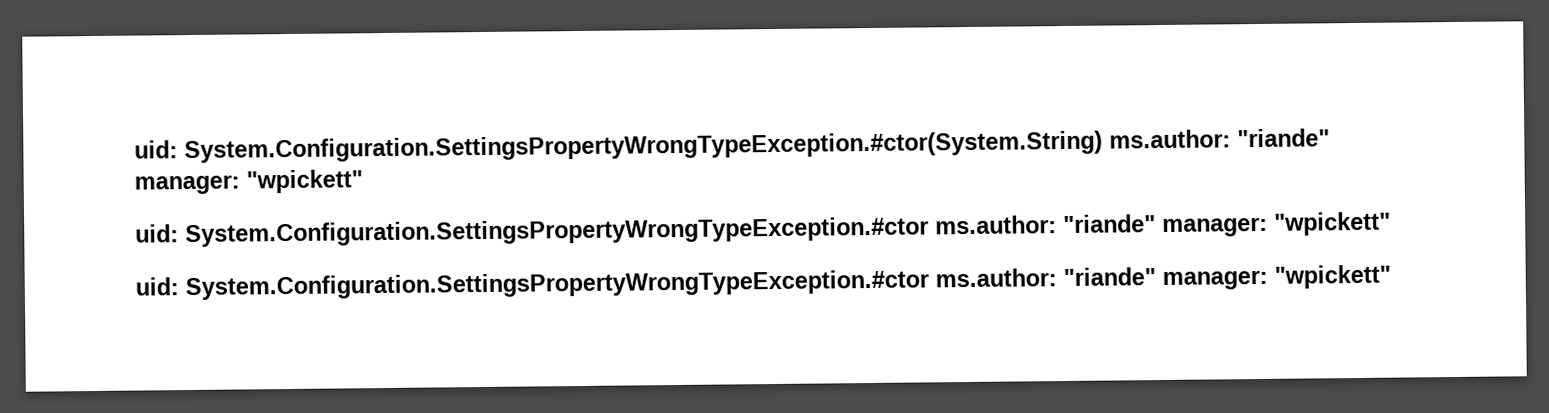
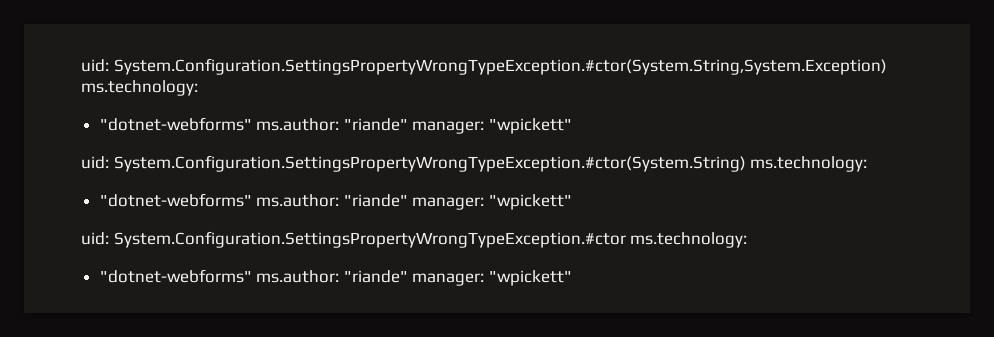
- uid: System.Configuration.SettingsPropertyWrongTypeException.#ctor(System.String) ms.author: "riande" manager: "wpickett"
- uid: System.Configuration.SettingsPropertyWrongTypeException.#ctor ms.author: "riande" manager: "wpickett"
- uid: System.Configuration.SettingsPropertyWrongTypeException.#ctor ms.author: "riande" manager: "wpickett"
+ uid: System.Configuration.SettingsPropertyWrongTypeException.#ctor(System.String,System.Exception) ms.technology:
+ "dotnet-webforms" ms.author: "riande" manager: "wpickett"
+ uid: System.Configuration.SettingsPropertyWrongTypeException.#ctor(System.String) ms.technology:
+ "dotnet-webforms" ms.author: "riande" manager: "wpickett"
+ uid: System.Configuration.SettingsPropertyWrongTypeException.#ctor ms.technology:
+ "dotnet-webforms" ms.author: "riande" manager: "wpickett"

